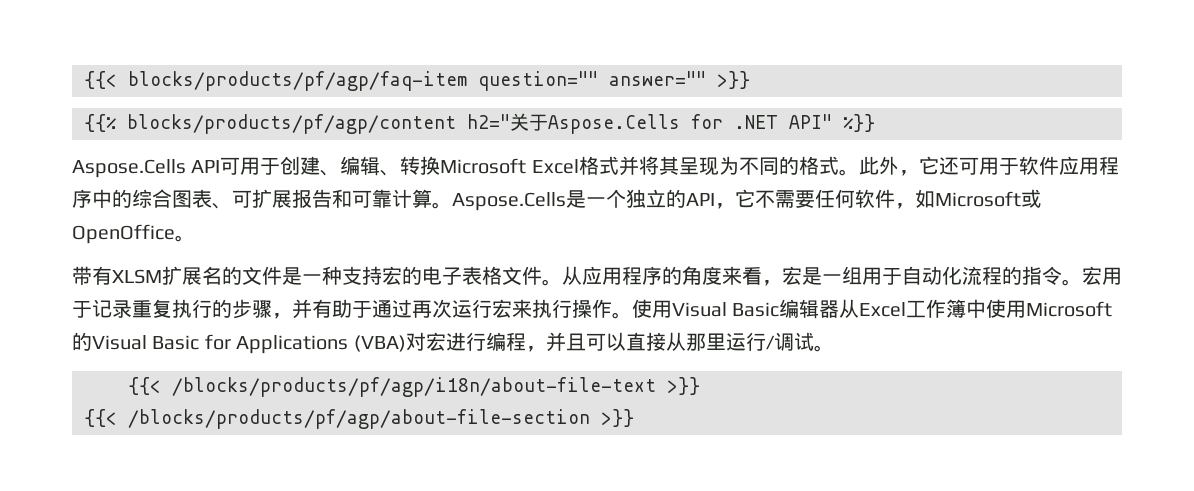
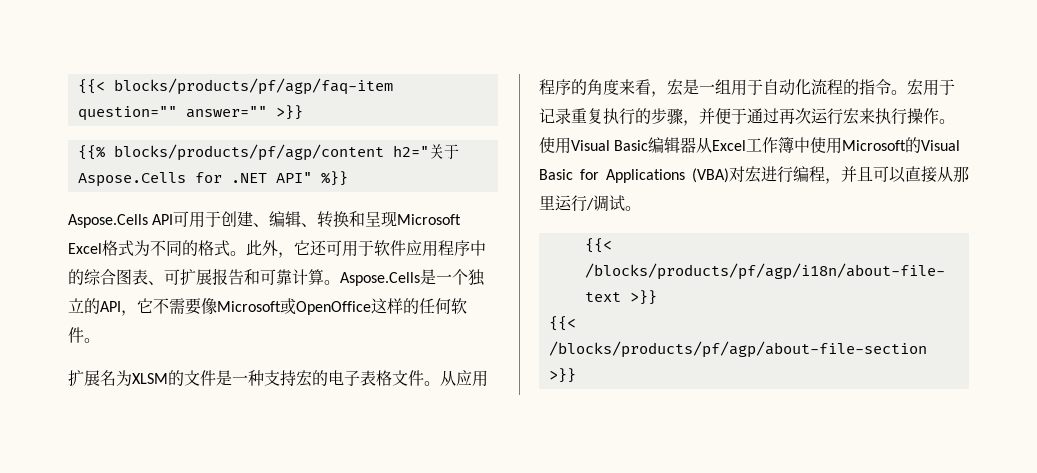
- Aspose.Cells API可用于创建、编辑、转换Microsoft Excel格式并将其呈现为不同的格式。
+ Aspose.Cells API可用于创建、编辑、转换和呈现Microsoft Excel格式为不同的格式。
- Aspose.Cells是一个独立的API，它不需要任何软件，如Microsoft或OpenOffice。
- 带有XLSM扩展名的文件是一种支持宏的电子表格文件。
+ Aspose.Cells是一个独立的API，它不需要像Microsoft或OpenOffice这样的任何软件。
+ 扩展名为XLSM的文件是一种支持宏的电子表格文件。
- 宏用于记录重复执行的步骤，并有助于通过再次运行宏来执行操作。
+ 宏用于记录重复执行的步骤，并便于通过再次运行宏来执行操作。

